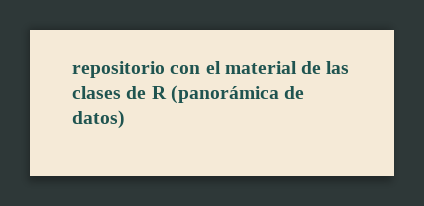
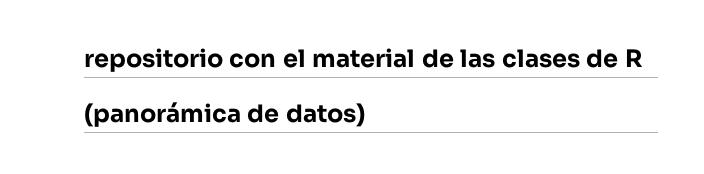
- repositorio con el material de las clases de R (panorámica de datos)
+ repositorio con el material de las clases de R
+ (panorámica de datos)

